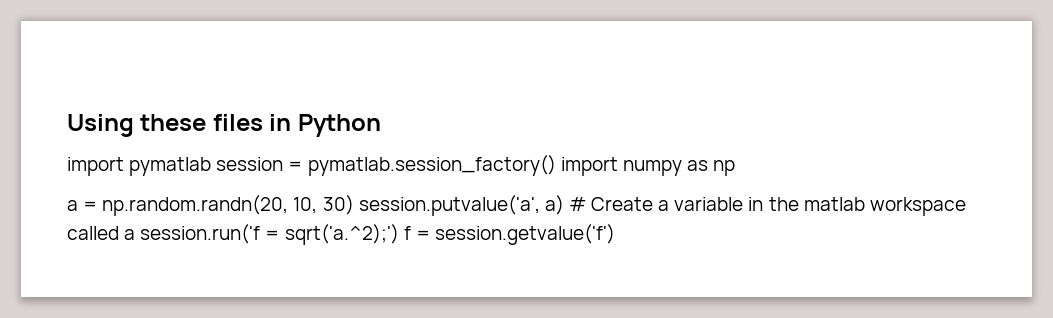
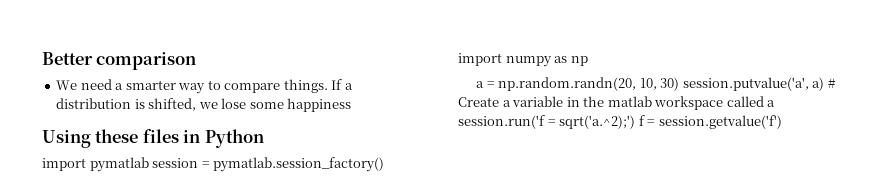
+ Better comparison
+ We need a smarter way to compare things. If a distribution is shifted, we lose some happiness

